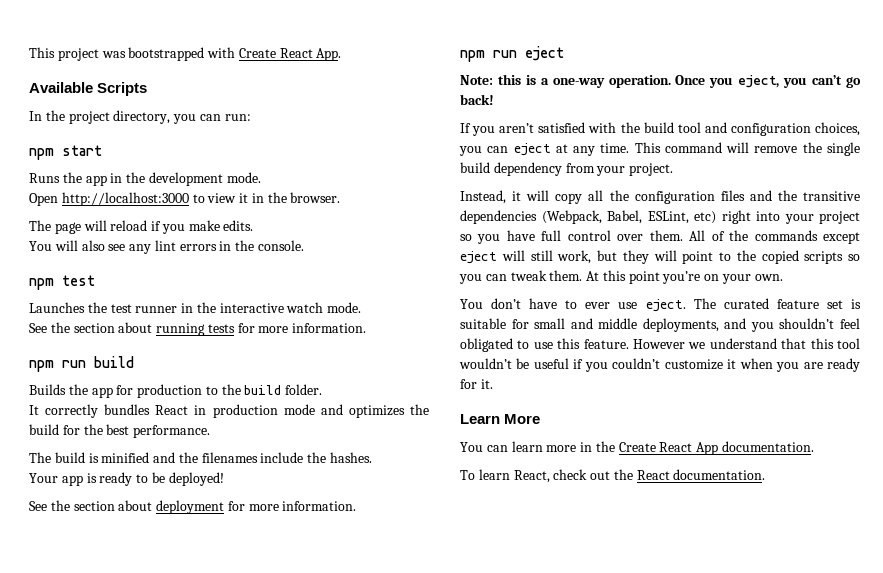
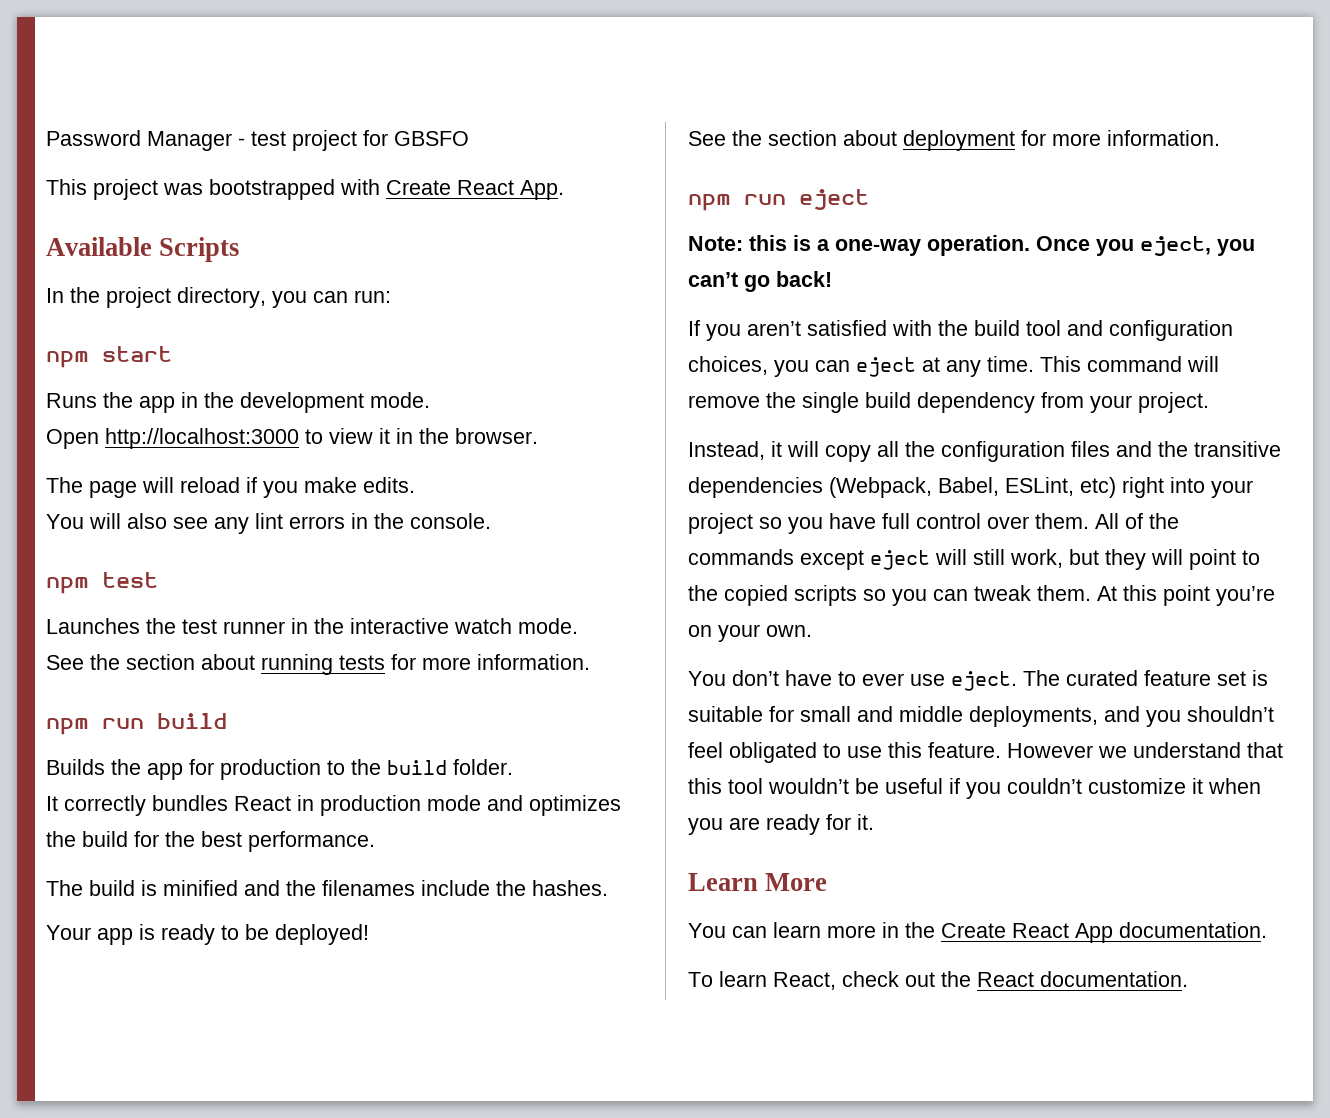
+ Password Manager - test project for GBSFO

